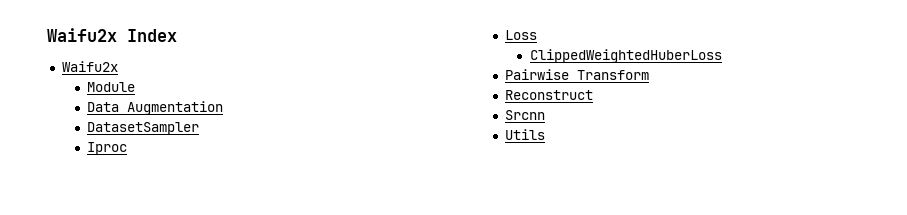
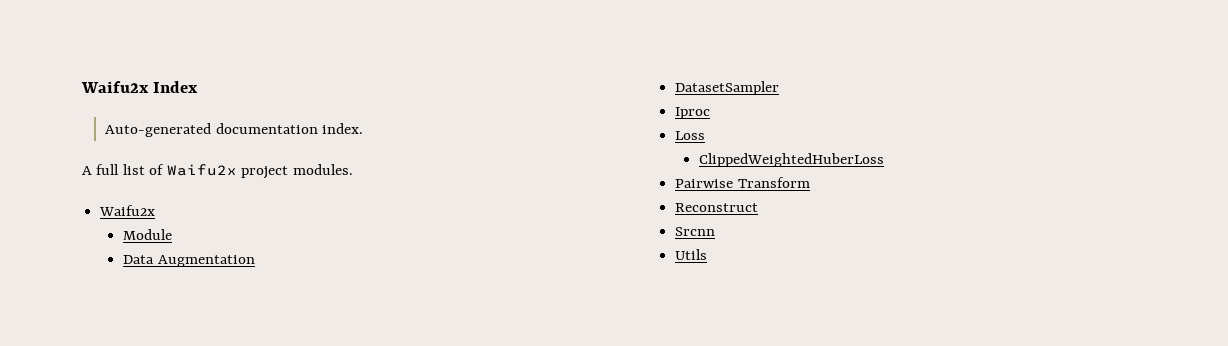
+ Auto-generated documentation index.
+ A full list of Waifu2x project modules.

